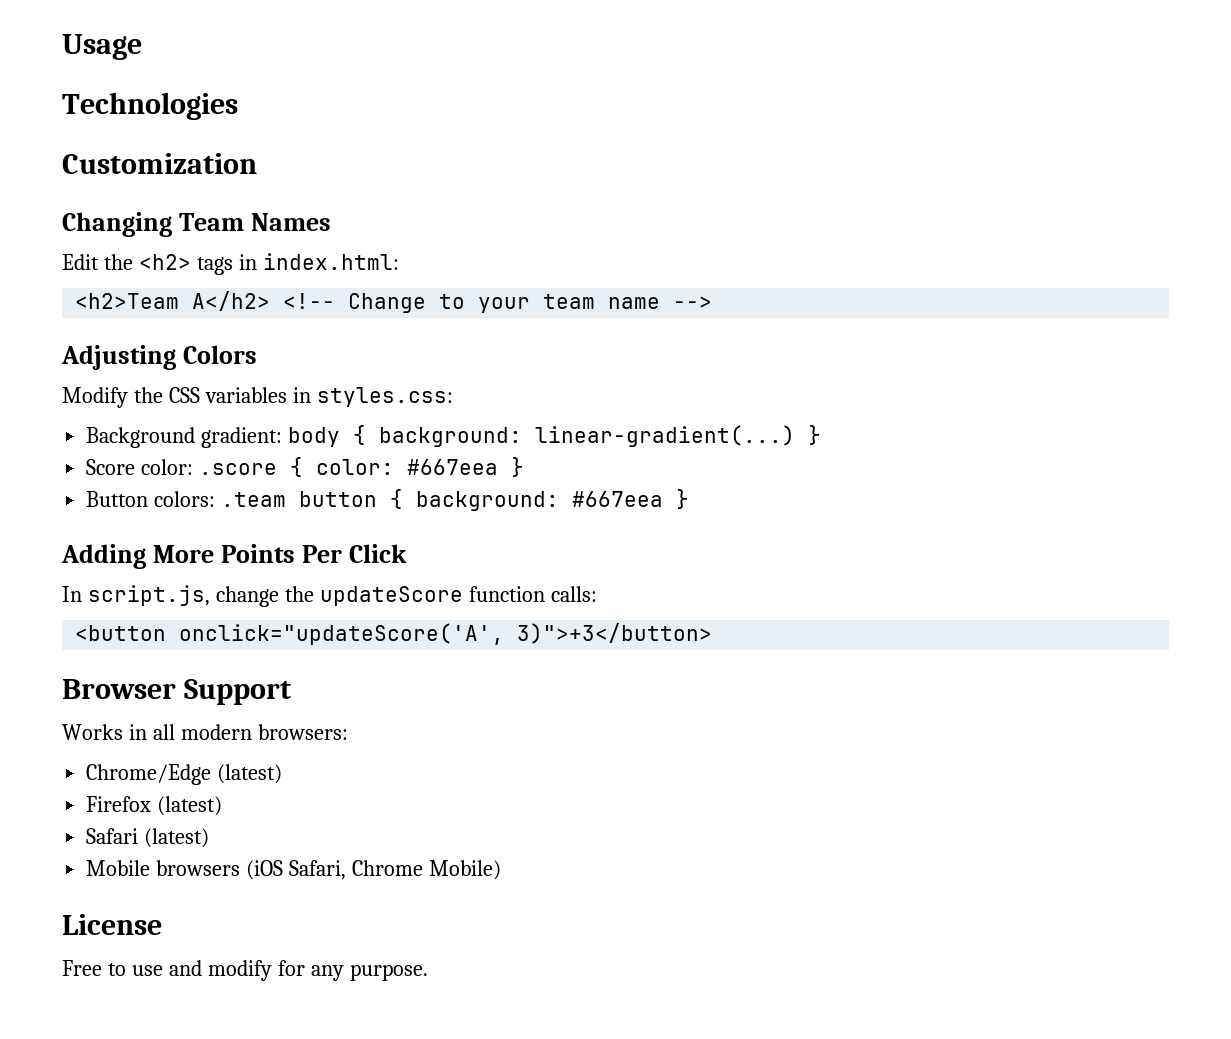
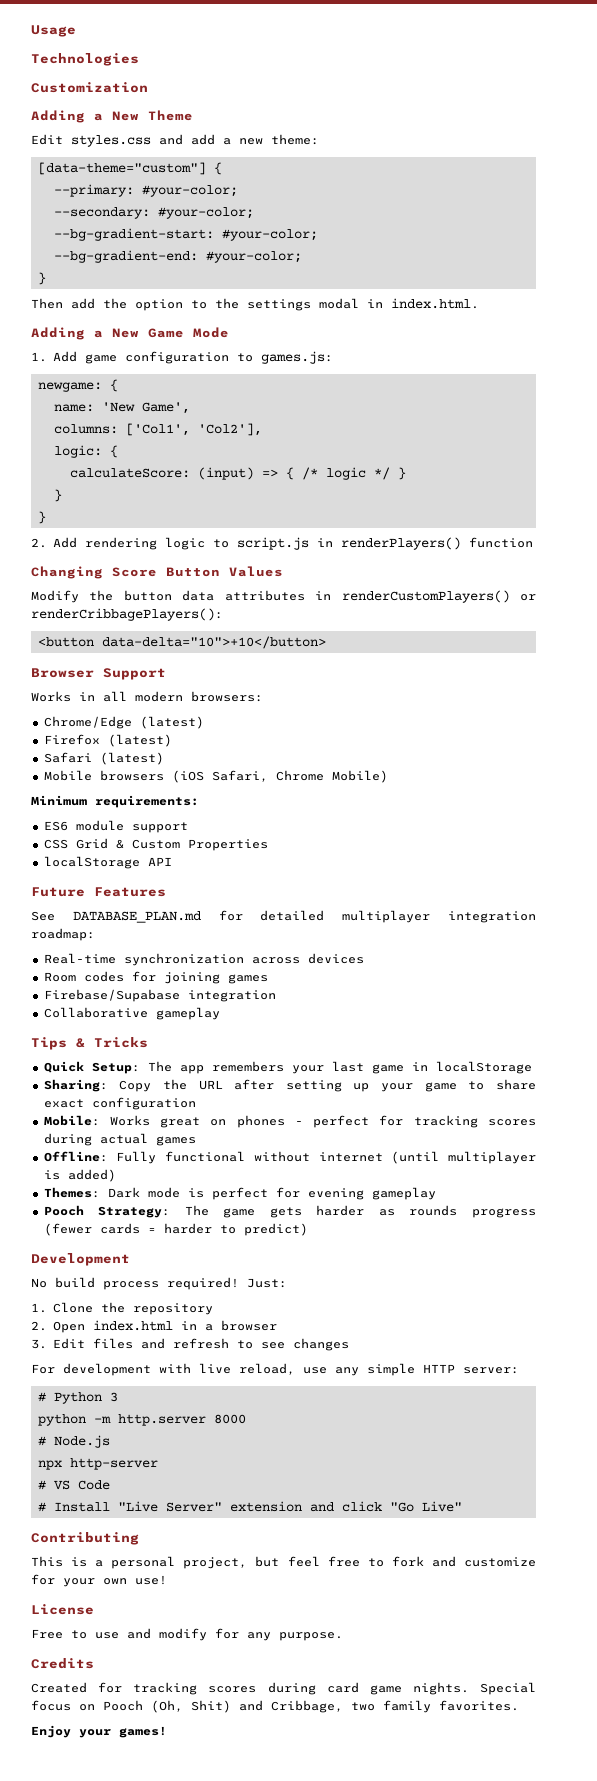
- Changing Team Names
- Edit the <h2> tags in index.html:
- <h2>Team A</h2> <!-- Change to your team name -->
- Adjusting Colors
- Modify the CSS variables in styles.css:
- Background gradient: body { background: linear-gradient(...) }
- Score color: .score { color: #667eea }
- Button colors: .team button { background: #667eea }
- Adding More Points Per Click
- In script.js, change the updateScore function calls:
+ Adding a New Theme
+ Edit styles.css and add a new theme:
+ [data-theme="custom"] {
+ --primary: #your-color;
+ --secondary: #your-color;
+ --bg-gradient-start: #your-color;
+ --bg-gradient-end: #your-color;
+ }
+ Then add the option to the settings modal in index.html.
+ Adding a New Game Mode
+ 1. Add game configuration to games.js:
+ newgame: {
+ name: 'New Game',
+ columns: ['Col1', 'Col2'],
+ logic: {
+ calculateScore: (input) => { /* logic */ }
+ }
+ }
+ 2. Add rendering logic to script.js in renderPlayers() function
+ Changing Score Button Values
+ Modify the button data attributes in renderCustomPlayers() or renderCribbagePlayers():
- <button onclick="updateScore('A', 3)">+3</button>
+ <button data-delta="10">+10</button>
+ Minimum requirements:
+ ES6 module support
+ CSS Grid & Custom Properties
+ localStorage API
+ Future Features
+ See DATABASE_PLAN.md for detailed multiplayer integration roadmap:
+ Real-time synchronization across devices
+ Room codes for joining games
+ Firebase/Supabase integration
+ Collaborative gameplay
+ Tips & Tricks
+ Quick Setup: The app remembers your last game in localStorage
+ Sharing: Copy the URL after setting up your game to share exact configuration
+ Mobile: Works great on phones - perfect for tracking scores during actual games
+ Offline: Fully functional without internet (until multiplayer is added)
+ Themes: Dark mode is perfect for evening gameplay
+ Pooch Strategy: The game gets harder as rounds progress (fewer cards = harder to predict)
+ Development
+ No build process required! Just:
+ 1. Clone the repository
+ 2. Open index.html in a browser
+ 3. Edit files and refresh to see changes
+ For development with live reload, use any simple HTTP server:
+ # Python 3
+ python -m http.server 8000
+ # Node.js
+ npx http-server
+ # VS Code
+ # Install "Live Server" extension and click "Go Live"
+ Contributing
+ This is a personal project, but feel free to fork and customize for your own use!
+ Credits
+ Created for tracking scores during card game nights. Special focus on Pooch (Oh, Shit) and Cribbage, two family favorites.
+ Enjoy your games!

